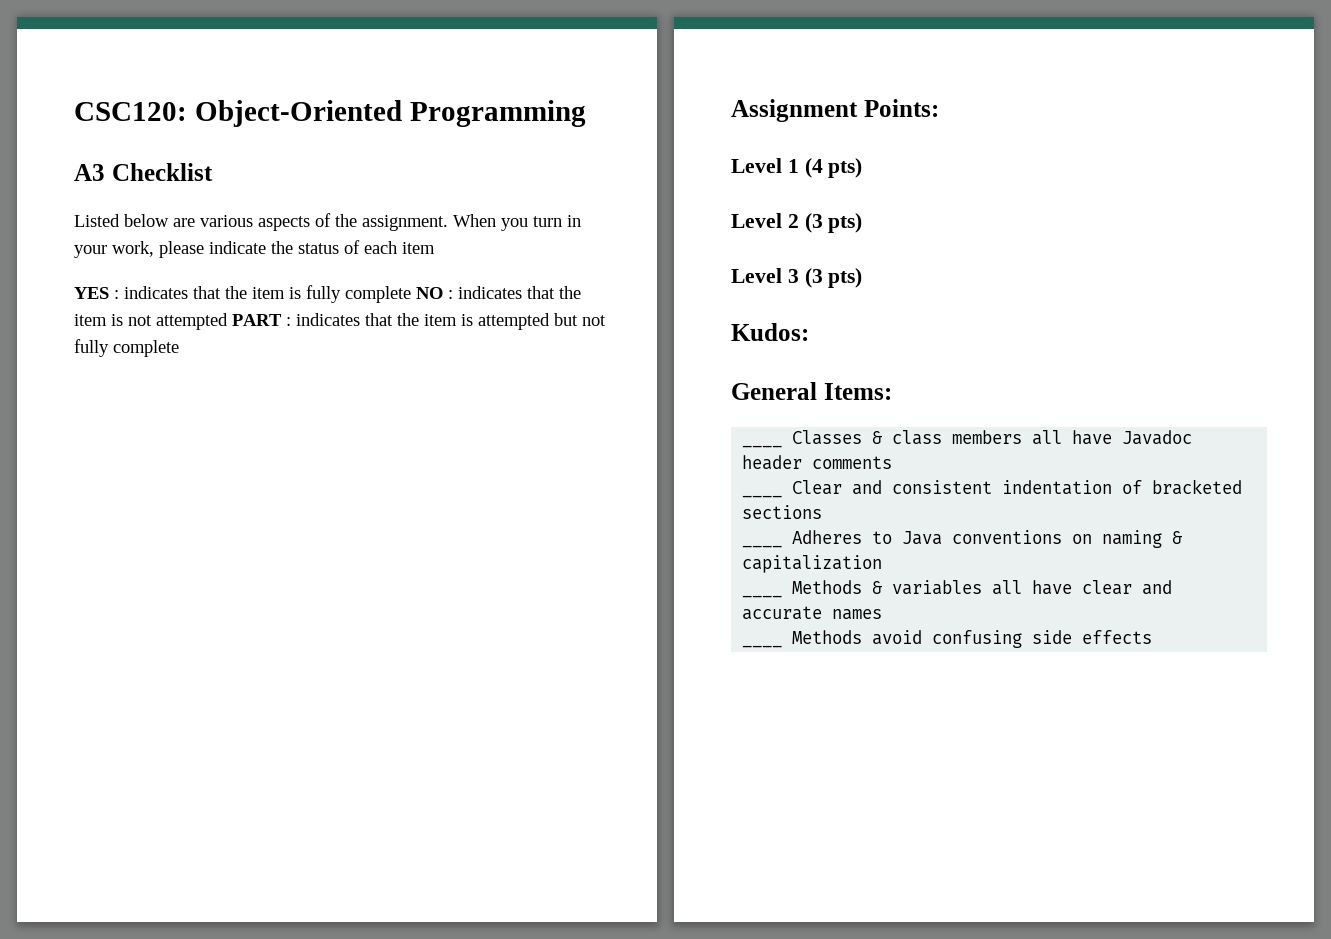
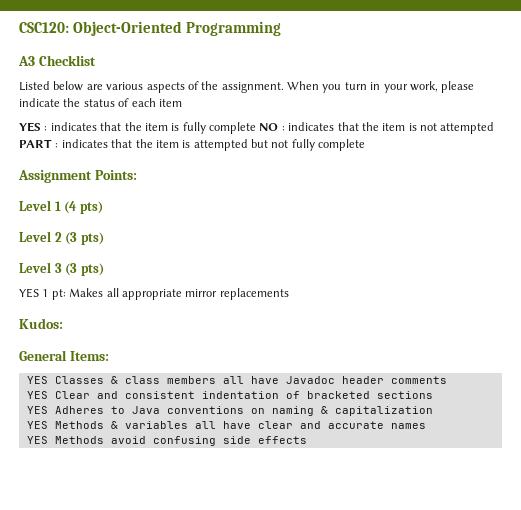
+ YES 1 pt: Makes all appropriate mirror replacements
- ____ Classes & class members all have Javadoc header comments
+ YES Classes & class members all have Javadoc header comments
- ____ Clear and consistent indentation of bracketed sections
+ YES Clear and consistent indentation of bracketed sections
- ____ Adheres to Java conventions on naming & capitalization
+ YES Adheres to Java conventions on naming & capitalization
- ____ Methods & variables all have clear and accurate names
+ YES Methods & variables all have clear and accurate names
- ____ Methods avoid confusing side effects
+ YES Methods avoid confusing side effects

